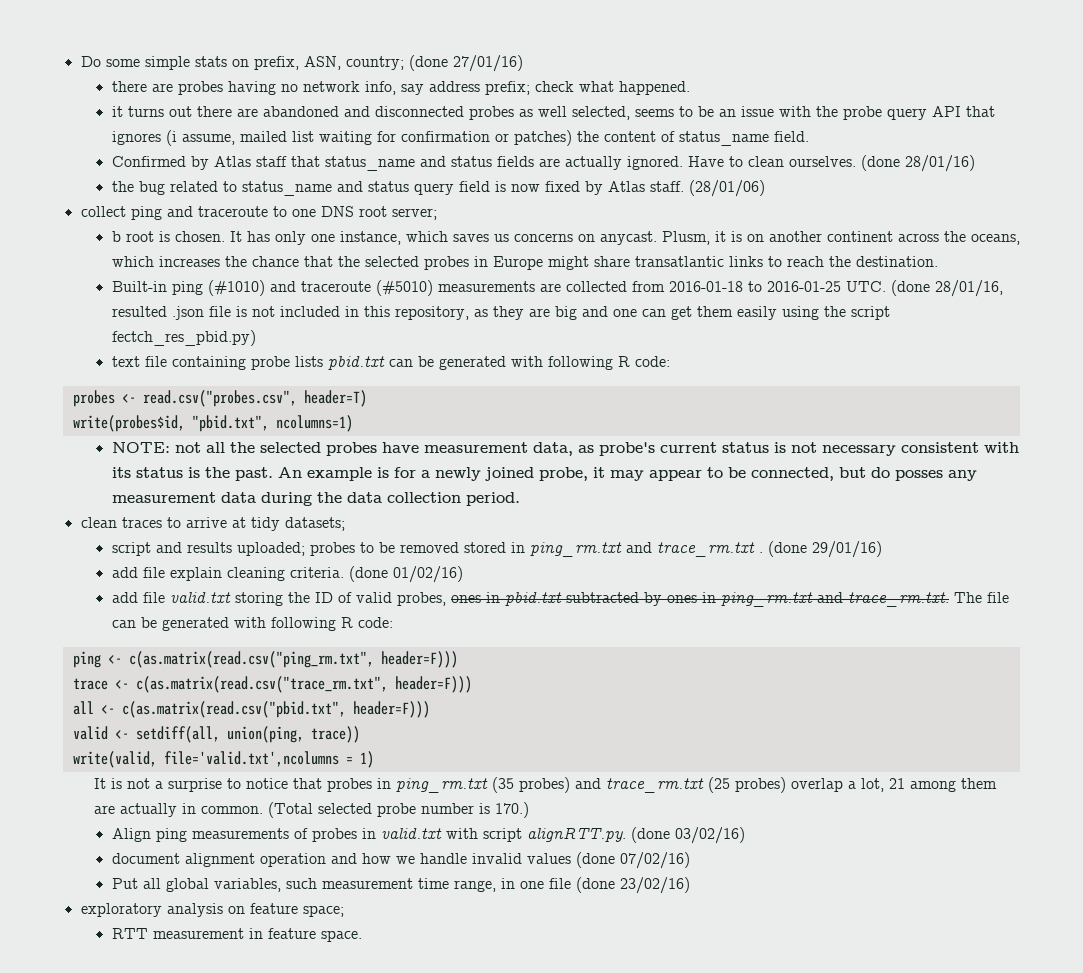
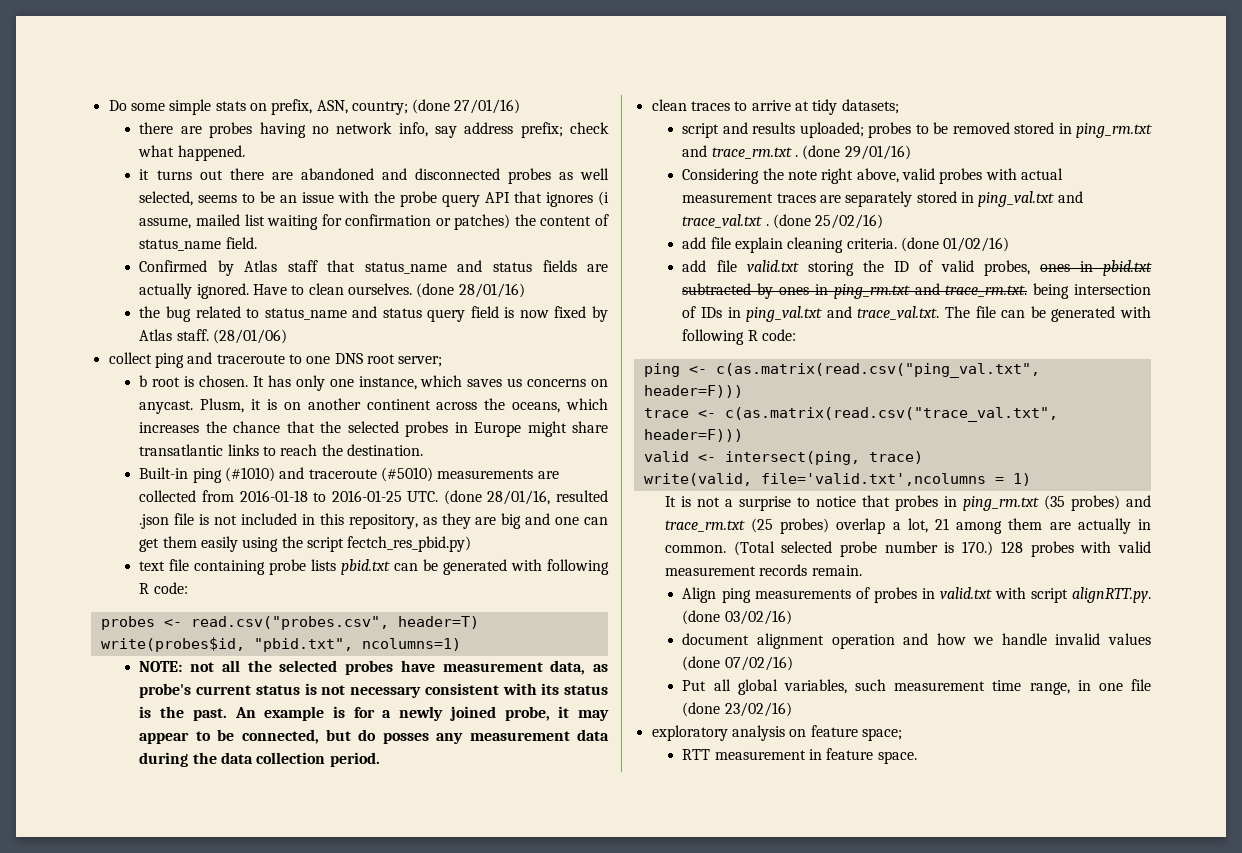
+ Considering the note right above, valid probes with actual measurement traces are separately stored in ping_val.txt and trace_val.txt . (done 25/02/16)
- add file valid.txt storing the ID of valid probes, ones in pbid.txt subtracted by ones in ping_rm.txt and trace_rm.txt. The file can be generated with following R code:
+ add file valid.txt storing the ID of valid probes, ones in pbid.txt subtracted by ones in ping_rm.txt and trace_rm.txt. being intersection of IDs in ping_val.txt and trace_val.txt. The file can be generated with following R code:
- ping <- c(as.matrix(read.csv("ping_rm.txt", header=F)))
+ ping <- c(as.matrix(read.csv("ping_val.txt", header=F)))
- trace <- c(as.matrix(read.csv("trace_rm.txt", header=F)))
- all <- c(as.matrix(read.csv("pbid.txt", header=F)))
+ trace <- c(as.matrix(read.csv("trace_val.txt", header=F)))
- valid <- setdiff(all, union(ping, trace))
+ valid <- intersect(ping, trace)
- (Total selected probe number is 170.)
+ (Total selected probe number is 170.) 128 probes with valid measurement records remain.

